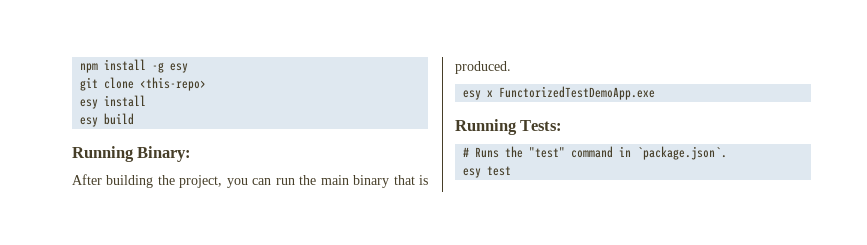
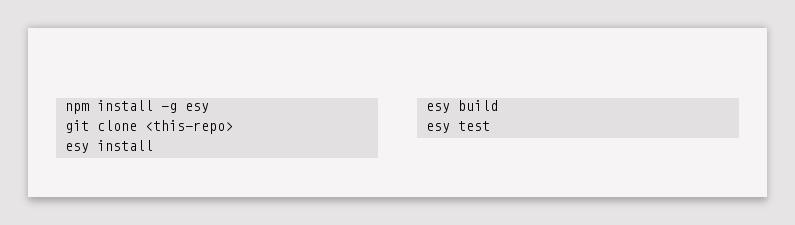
- Running Binary:
- After building the project, you can run the main binary that is produced.
- esy x FunctorizedTestDemoApp.exe
- Running Tests:
- # Runs the "test" command in `package.json`.

